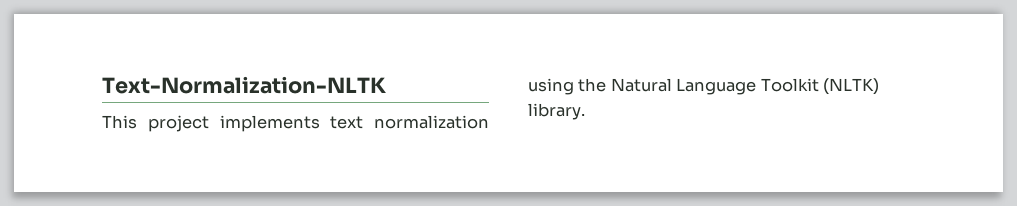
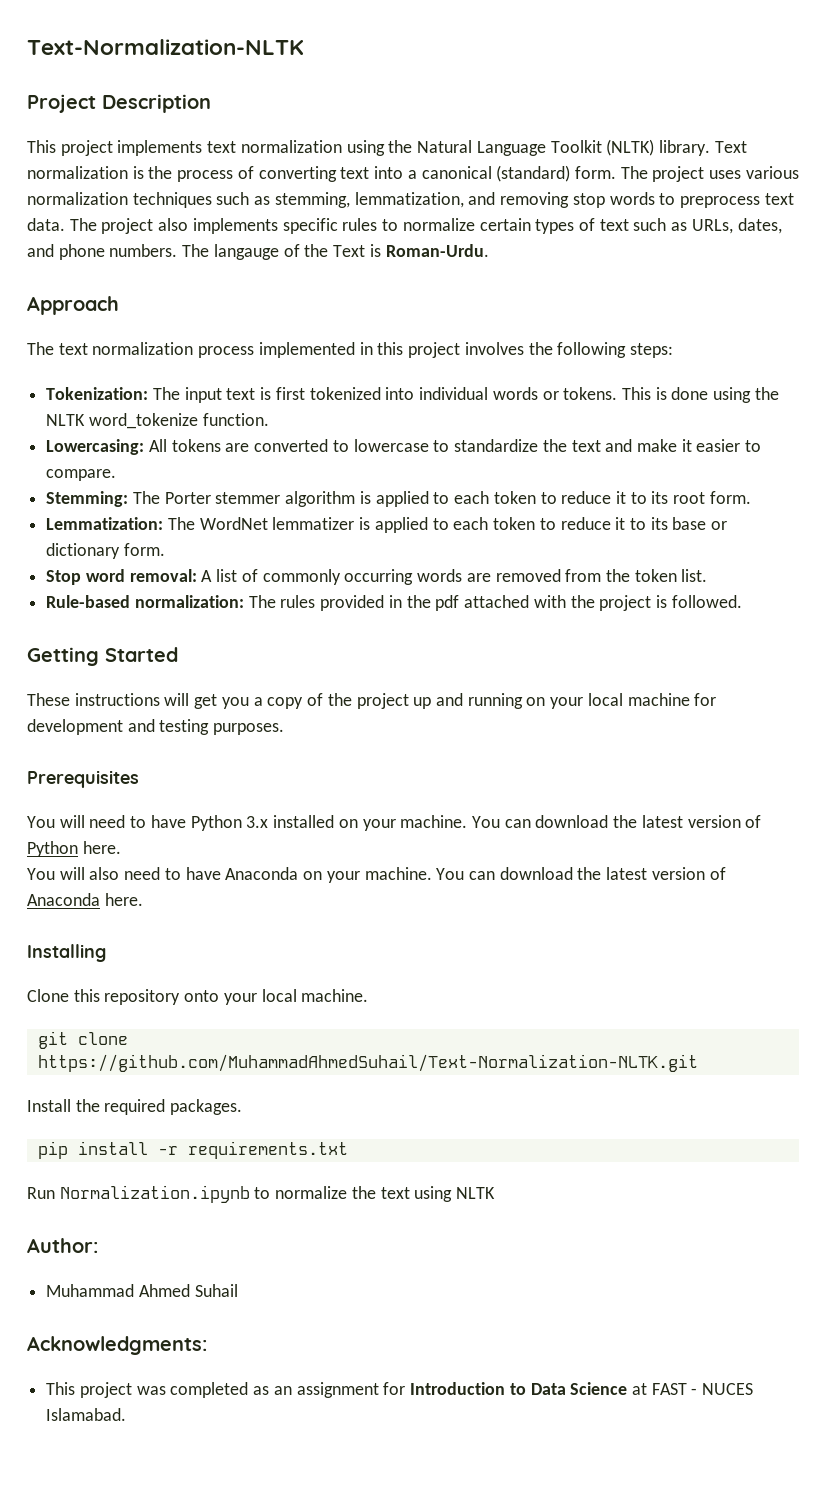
+ Project Description
+ Text normalization is the process of converting text into a canonical (standard) form. The project uses various normalization techniques such as stemming, lemmatization, and removing stop words to preprocess text data. The project also implements specific rules to normalize certain types of text such as URLs, dates, and phone numbers. The langauge of the Text is Roman-Urdu.
+ Approach
+ The text normalization process implemented in this project involves the following steps:
+ Tokenization: The input text is first tokenized into individual words or tokens. This is done using the NLTK word_tokenize function.
+ Lowercasing: All tokens are converted to lowercase to standardize the text and make it easier to compare.
+ Stemming: The Porter stemmer algorithm is applied to each token to reduce it to its root form.
+ Lemmatization: The WordNet lemmatizer is applied to each token to reduce it to its base or dictionary form.
+ Stop word removal: A list of commonly occurring words are removed from the token list.
+ Rule-based normalization: The rules provided in the pdf attached with the project is followed.
+ Getting Started
+ These instructions will get you a copy of the project up and running on your local machine for development and testing purposes.
+ Prerequisites
+ You will need to have Python 3.x installed on your machine. You can download the latest version of Python here.
+ You will also need to have Anaconda on your machine. You can download the latest version of Anaconda here.
+ Installing
+ Clone this repository onto your local machine.
+ git clone https://github.com/MuhammadAhmedSuhail/Text-Normalization-NLTK.git
+ Install the required packages.
+ pip install -r requirements.txt
+ Run Normalization.ipynb to normalize the text using NLTK
+ Author:
+ Muhammad Ahmed Suhail
+ Acknowledgments:
+ This project was completed as an assignment for Introduction to Data Science at FAST - NUCES Islamabad.

